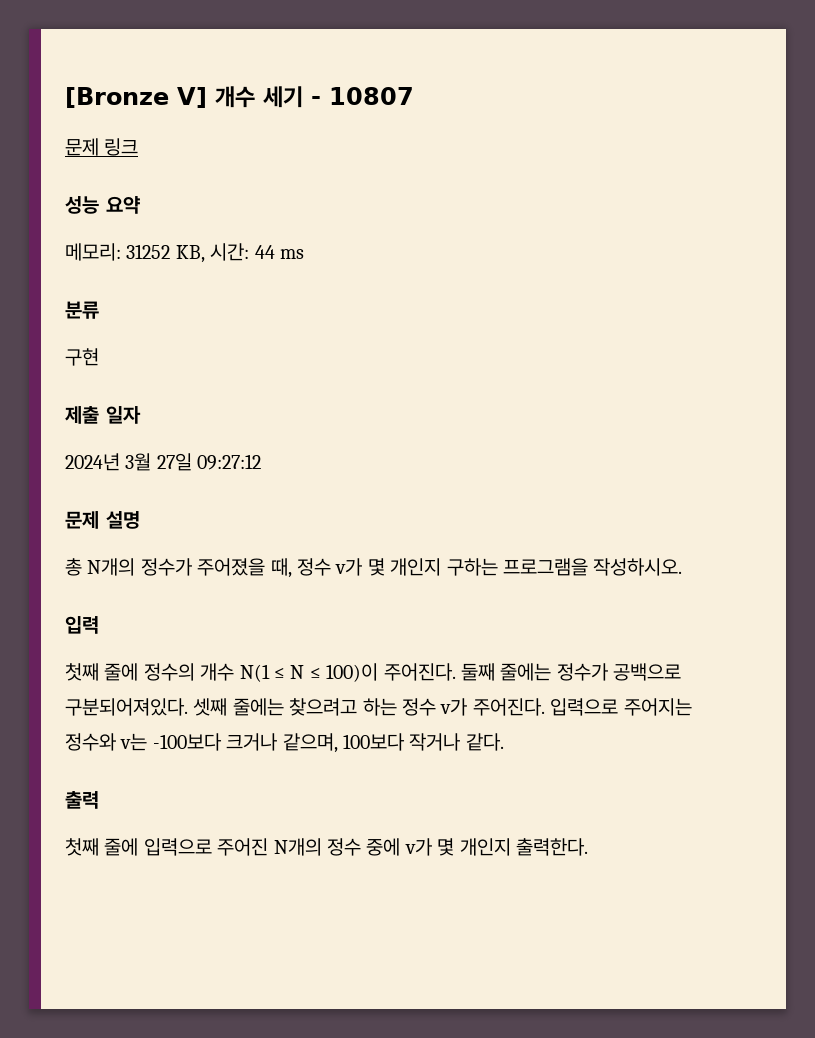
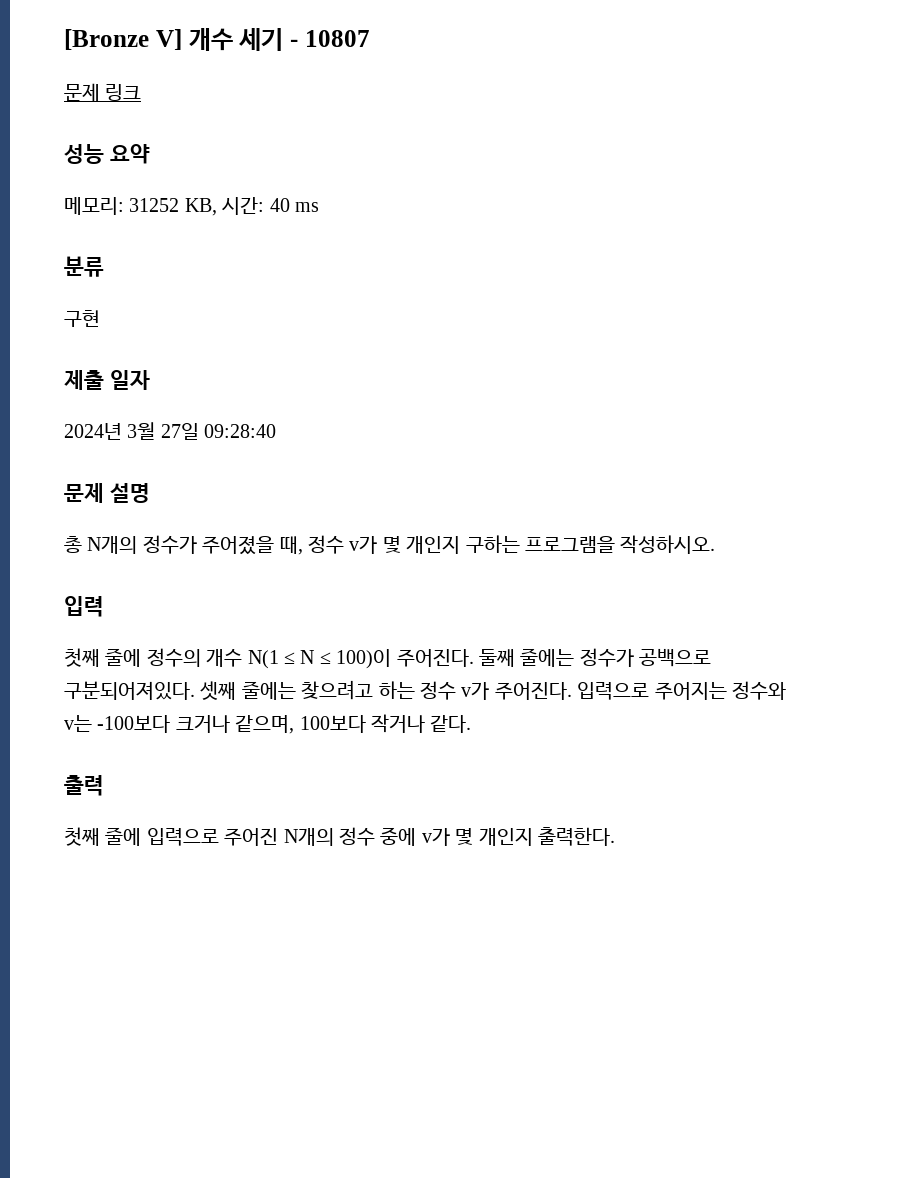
- 메모리: 31252 KB, 시간: 44 ms
+ 메모리: 31252 KB, 시간: 40 ms
- 2024년 3월 27일 09:27:12
+ 2024년 3월 27일 09:28:40

